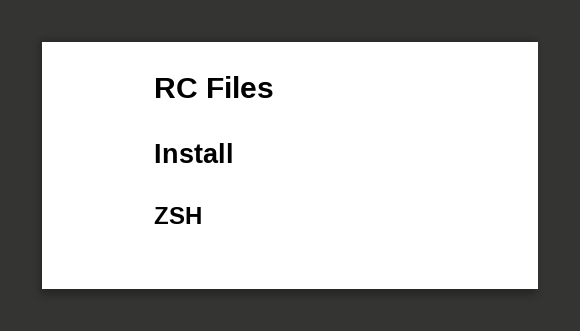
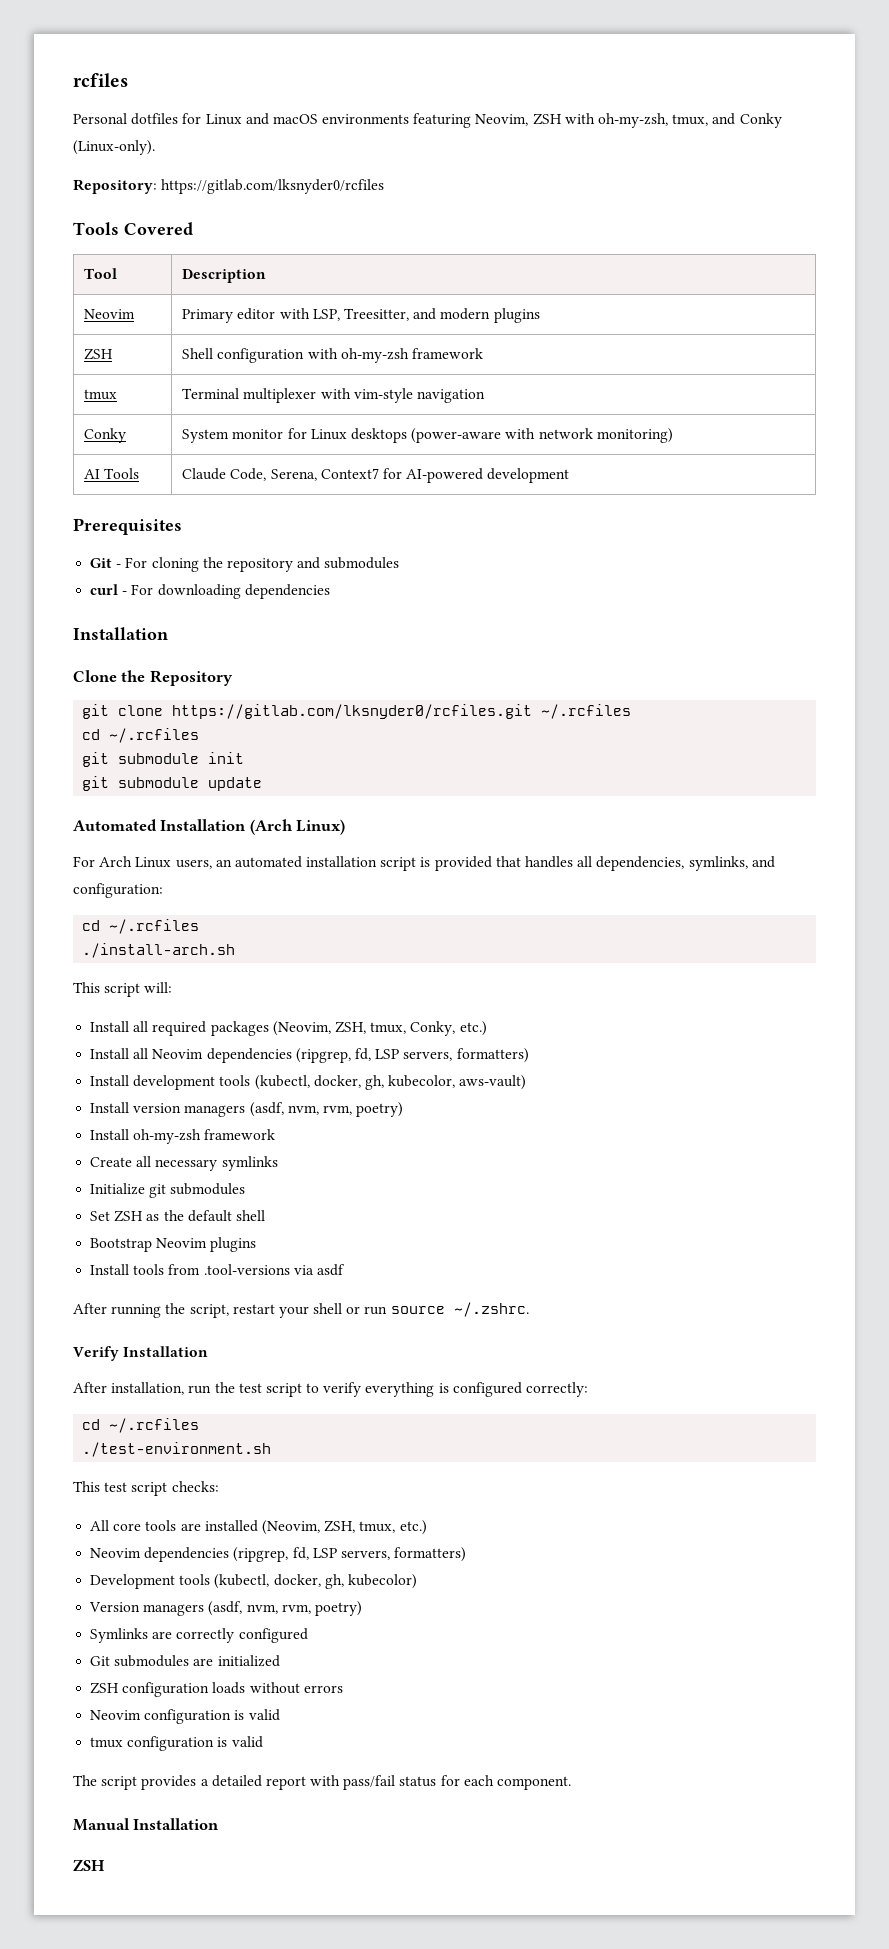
- RC Files
- Install
+ rcfiles
+ Personal dotfiles for Linux and macOS environments featuring Neovim, ZSH with oh-my-zsh, tmux, and Conky (Linux-only).
+ Repository: https://gitlab.com/lksnyder0/rcfiles
+ Tools Covered
+ Tool | Description
+ Neovim | Primary editor with LSP, Treesitter, and modern plugins
+ ZSH | Shell configuration with oh-my-zsh framework
+ tmux | Terminal multiplexer with vim-style navigation
+ Conky | System monitor for Linux desktops (power-aware with network monitoring)
+ AI Tools | Claude Code, Serena, Context7 for AI-powered development
+ Prerequisites
+ Git - For cloning the repository and submodules
+ curl - For downloading dependencies
+ Installation
+ Clone the Repository
+ git clone https://gitlab.com/lksnyder0/rcfiles.git ~/.rcfiles
+ cd ~/.rcfiles
+ git submodule init
+ git submodule update
+ Automated Installation (Arch Linux)
+ For Arch Linux users, an automated installation script is provided that handles all dependencies, symlinks, and configuration:
+ cd ~/.rcfiles
+ ./install-arch.sh
+ This script will:
+ Install all required packages (Neovim, ZSH, tmux, Conky, etc.)
+ Install all Neovim dependencies (ripgrep, fd, LSP servers, formatters)
+ Install development tools (kubectl, docker, gh, kubecolor, aws-vault)
+ Install version managers (asdf, nvm, rvm, poetry)
+ Install oh-my-zsh framework
+ Create all necessary symlinks
+ Initialize git submodules
+ Set ZSH as the default shell
+ Bootstrap Neovim plugins
+ Install tools from .tool-versions via asdf
+ After running the script, restart your shell or run source ~/.zshrc.
+ Verify Installation
+ After installation, run the test script to verify everything is configured correctly:
+ cd ~/.rcfiles
+ ./test-environment.sh
+ This test script checks:
+ All core tools are installed (Neovim, ZSH, tmux, etc.)
+ Neovim dependencies (ripgrep, fd, LSP servers, formatters)
+ Development tools (kubectl, docker, gh, kubecolor)
+ Version managers (asdf, nvm, rvm, poetry)
+ Symlinks are correctly configured
+ Git submodules are initialized
+ ZSH configuration loads without errors
+ Neovim configuration is valid
+ tmux configuration is valid
+ The script provides a detailed report with pass/fail status for each component.
+ Manual Installation

